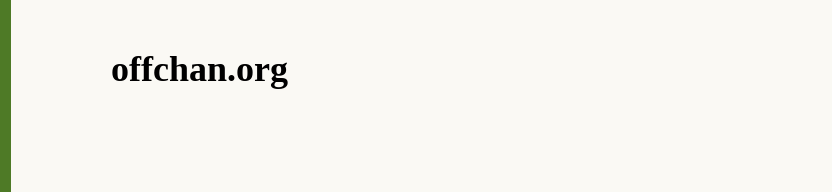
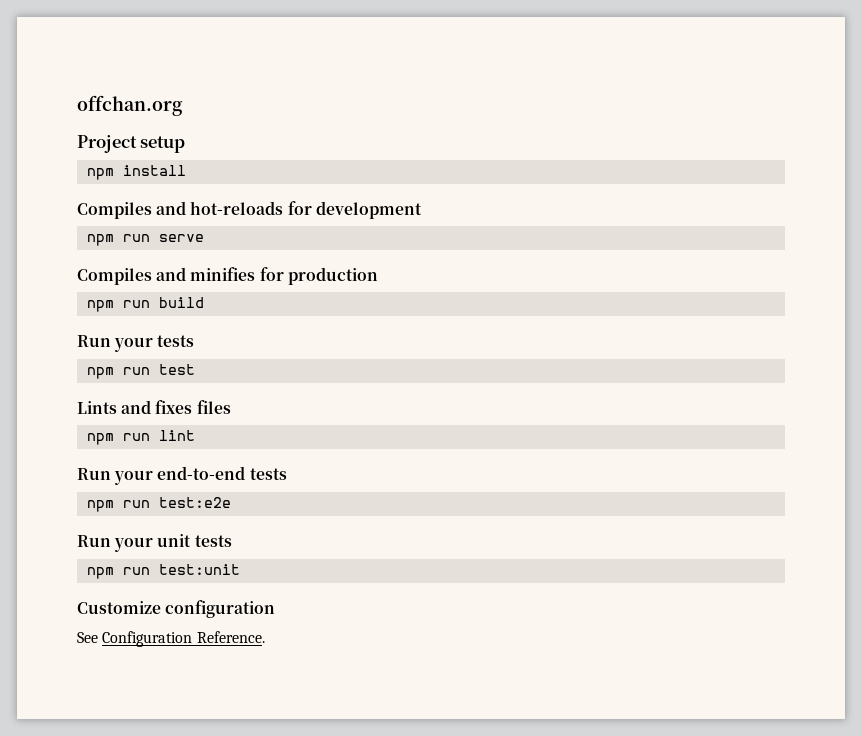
+ Project setup
+ npm install
+ Compiles and hot-reloads for development
+ npm run serve
+ Compiles and minifies for production
+ npm run build
+ Run your tests
+ npm run test
+ Lints and fixes files
+ npm run lint
+ Run your end-to-end tests
+ npm run test:e2e
+ Run your unit tests
+ npm run test:unit
+ Customize configuration
+ See Configuration Reference.

